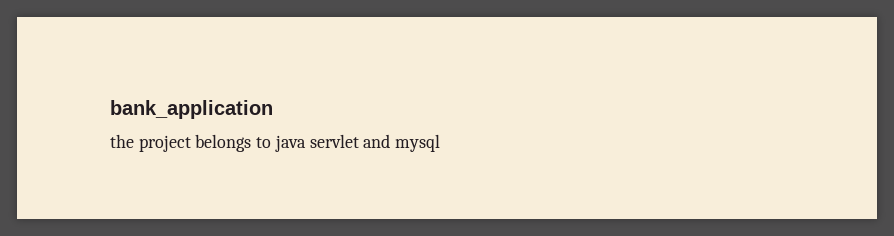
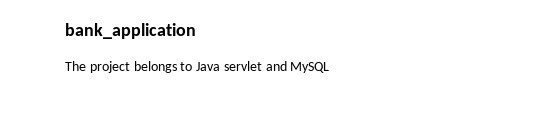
- the project belongs to java servlet and mysql
+ The project belongs to Java servlet and MySQL

